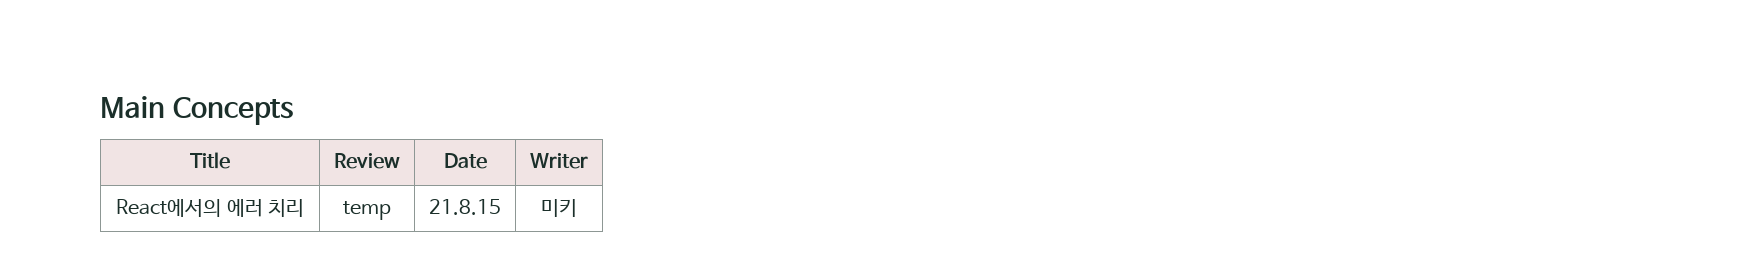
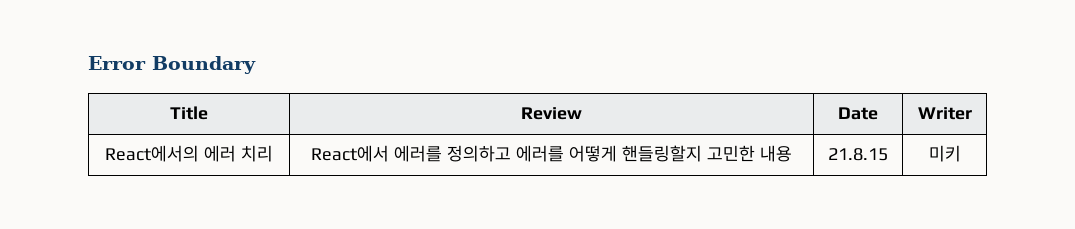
- Main Concepts
+ Error Boundary
- React에서의 에러 치리 | temp | 21.8.15 | 미키
+ React에서의 에러 치리 | React에서 에러를 정의하고 에러를 어떻게 핸들링할지 고민한 내용 | 21.8.15 | 미키

